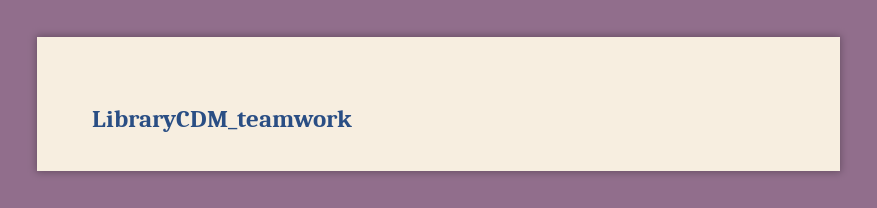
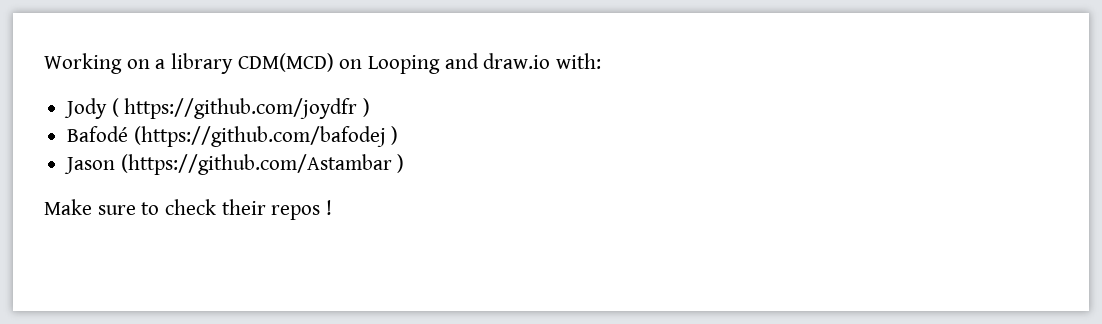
- LibraryCDM_teamwork
+ Working on a library CDM(MCD) on Looping and draw.io with:
+ Jody ( https://github.com/joydfr )
+ Bafodé (https://github.com/bafodej )
+ Jason (https://github.com/Astambar )
+ Make sure to check their repos !

